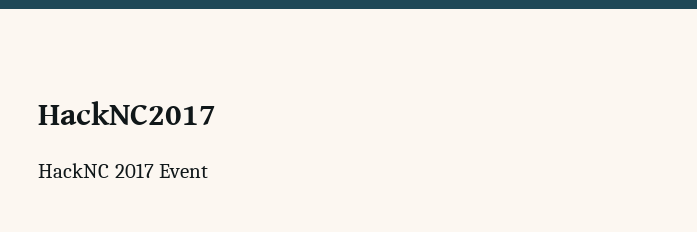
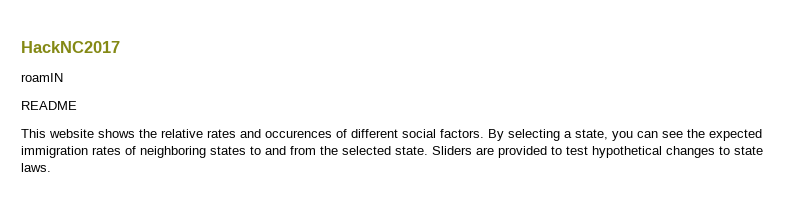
- HackNC 2017 Event
+ roamIN
+ README
+ This website shows the relative rates and occurences of different social factors. By selecting a state, you can see the expected immigration rates of neighboring states to and from the selected state. Sliders are provided to test hypothetical changes to state laws.

